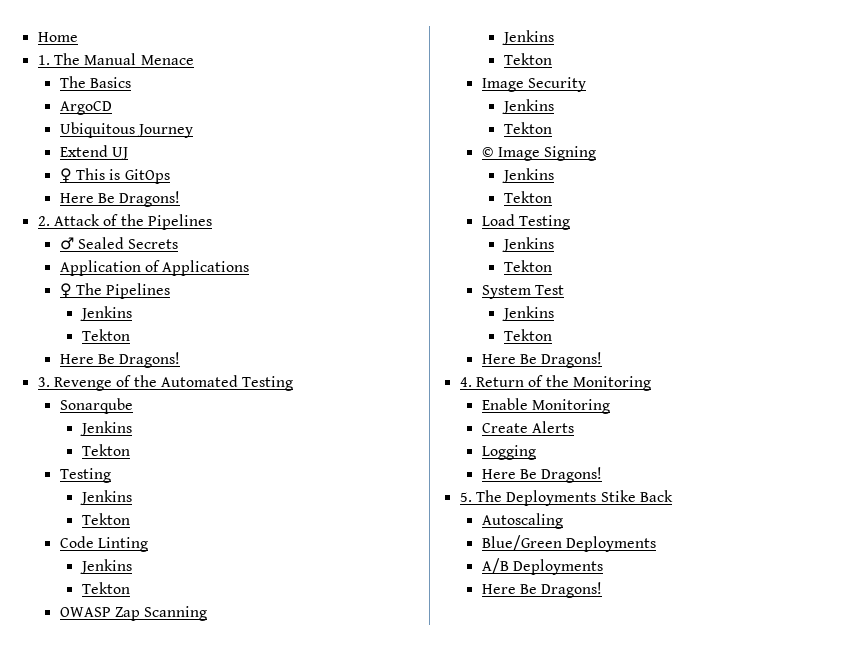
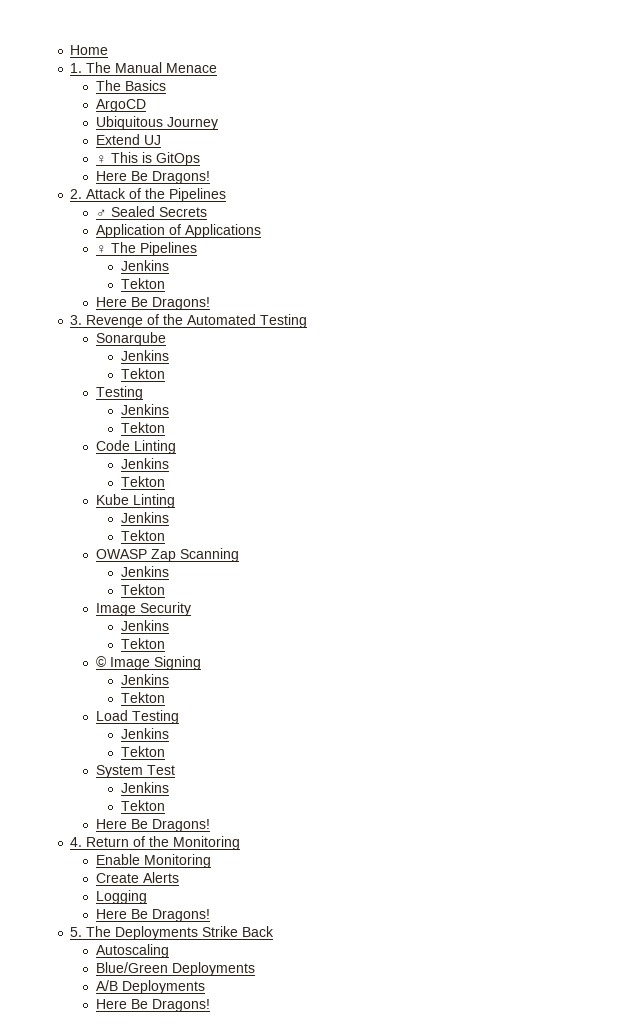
+ Kube Linting
+ Jenkins
+ Tekton
- 5. The Deployments Stike Back
+ 5. The Deployments Strike Back

